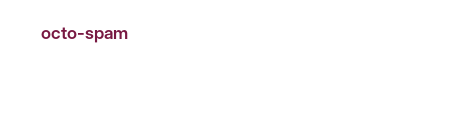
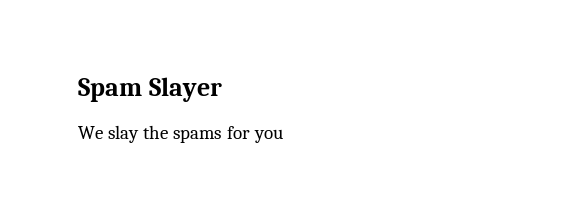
- octo-spam
+ Spam Slayer
+ We slay the spams for you

